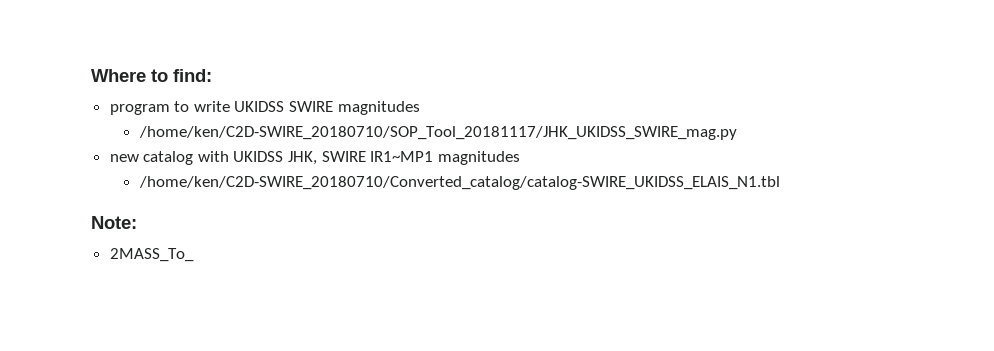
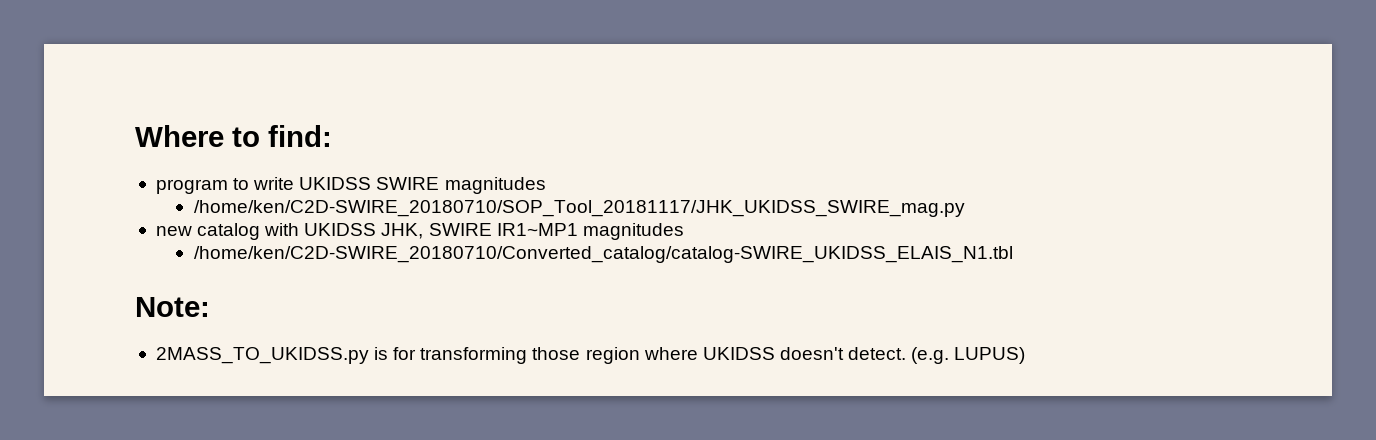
- 2MASS_To_
+ 2MASS_TO_UKIDSS.py is for transforming those region where UKIDSS doesn't detect. (e.g. LUPUS)

